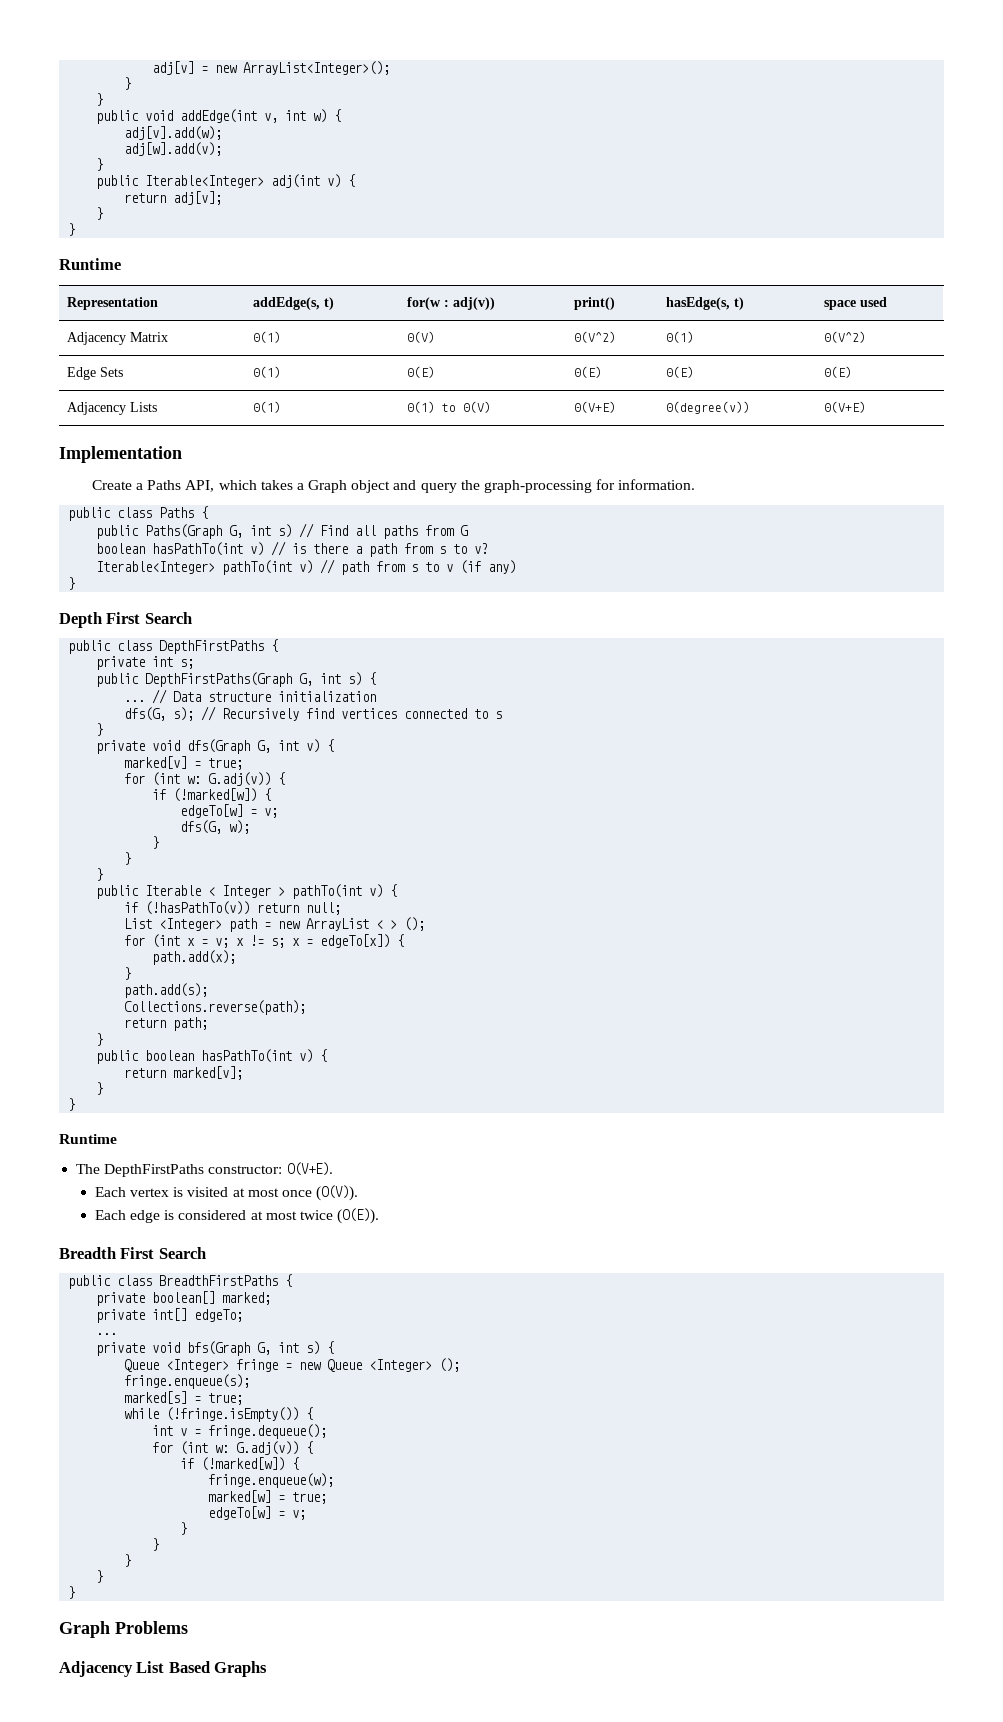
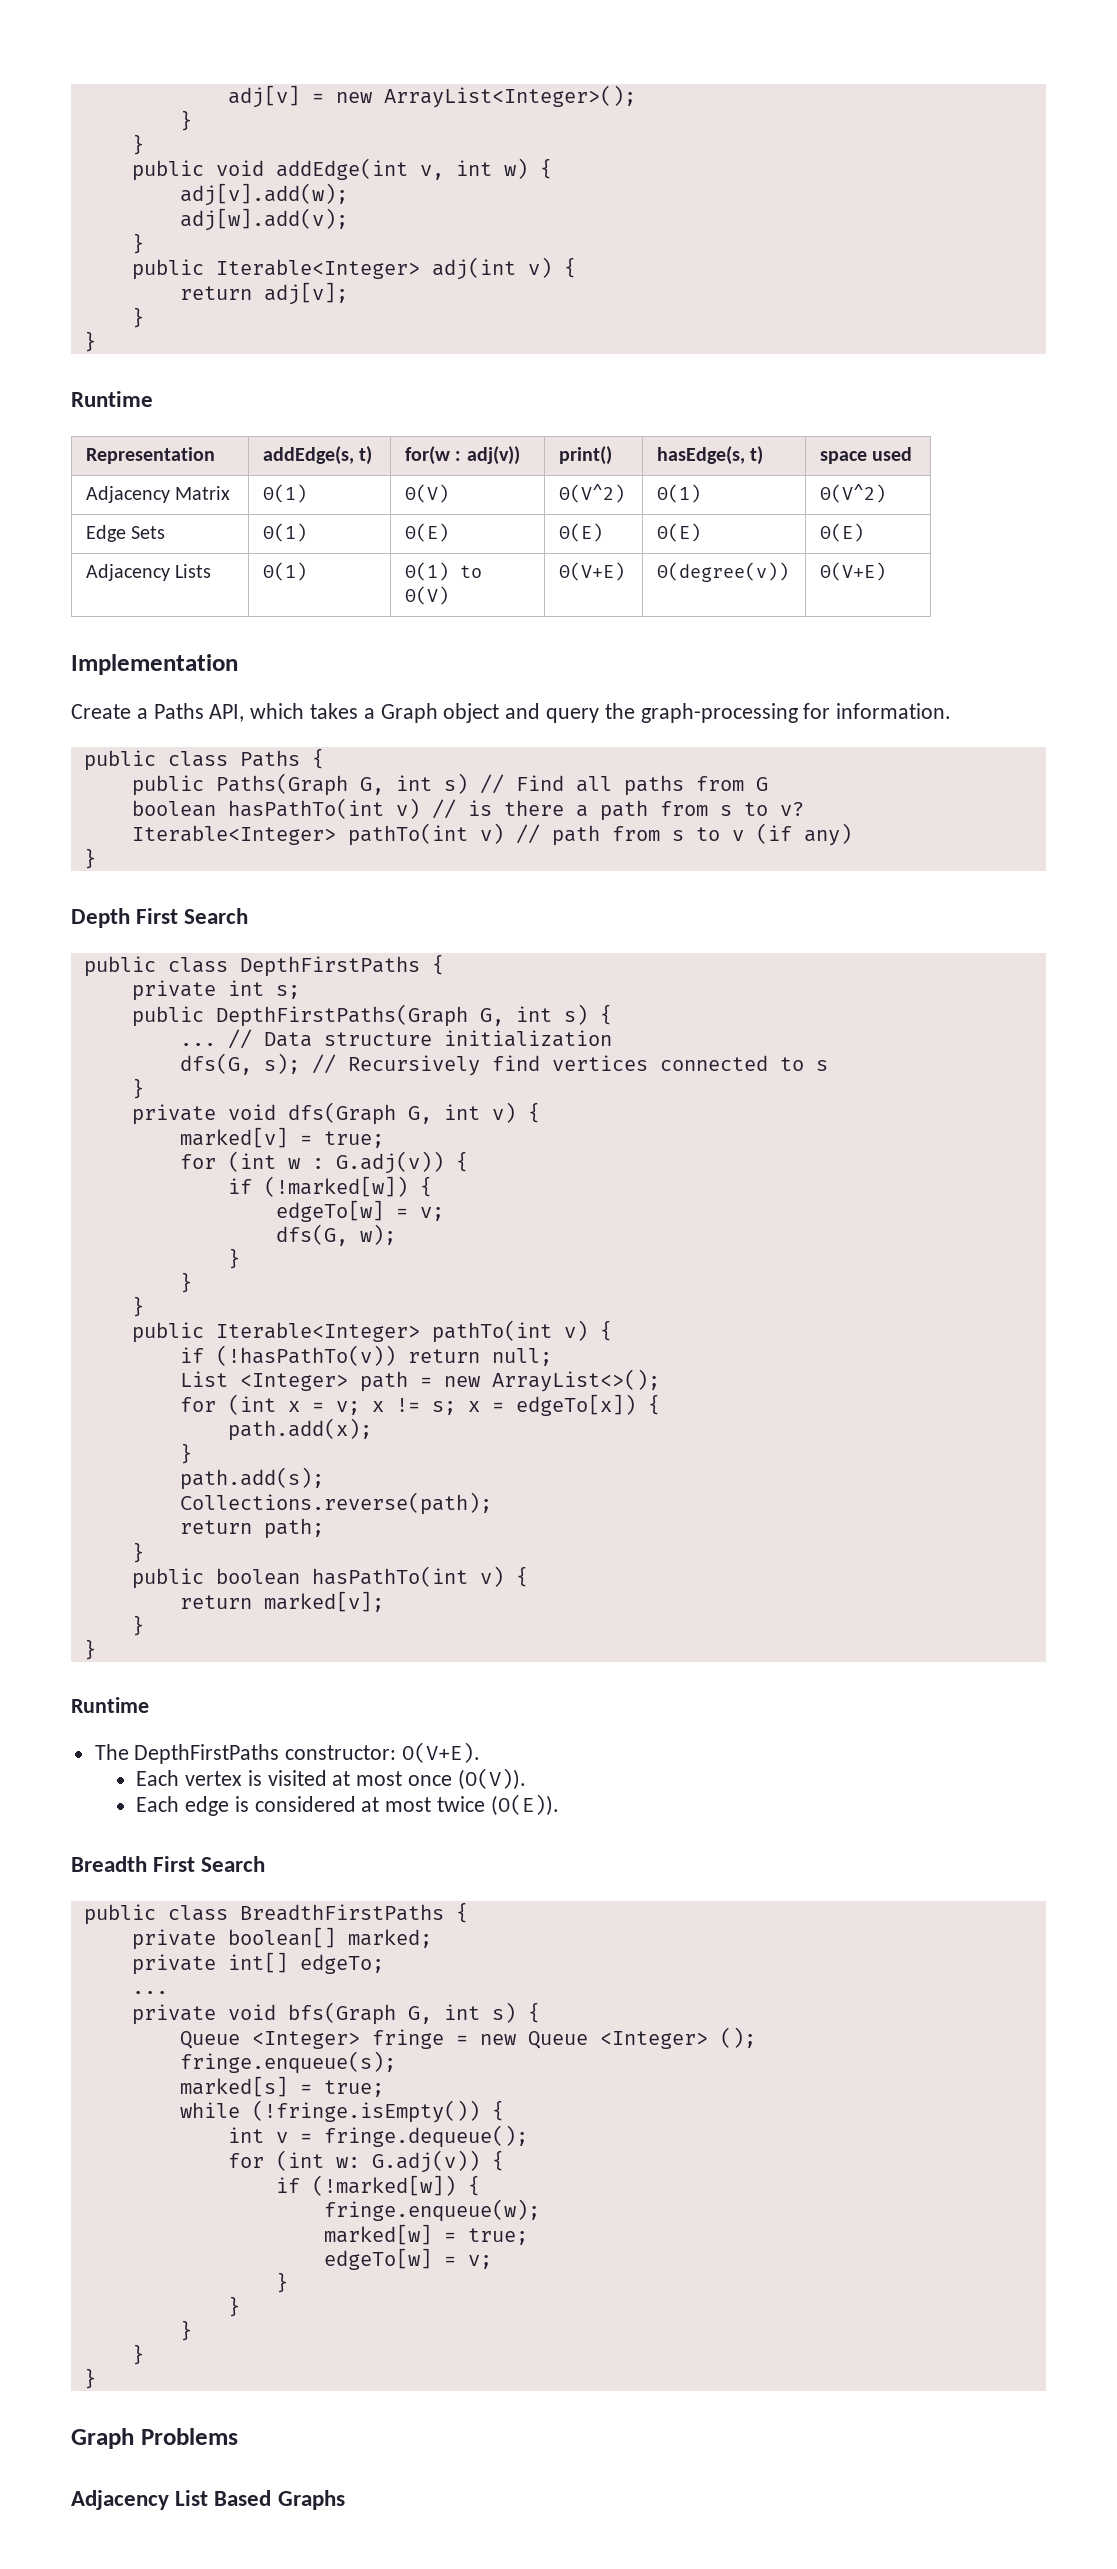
  marked[v] = true;
- for (int w: G.adj(v)) {
+ for (int w : G.adj(v)) {
- public Iterable < Integer > pathTo(int v) {
+ public Iterable<Integer> pathTo(int v) {
- List <Integer> path = new ArrayList < > ();
+ List <Integer> path = new ArrayList<>();

